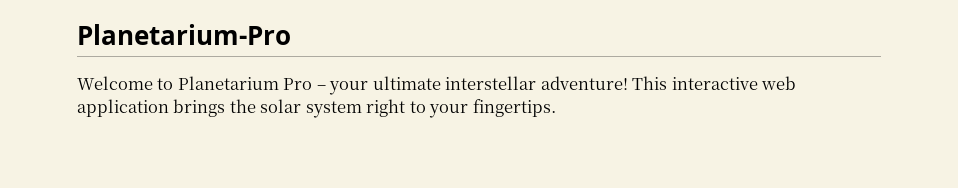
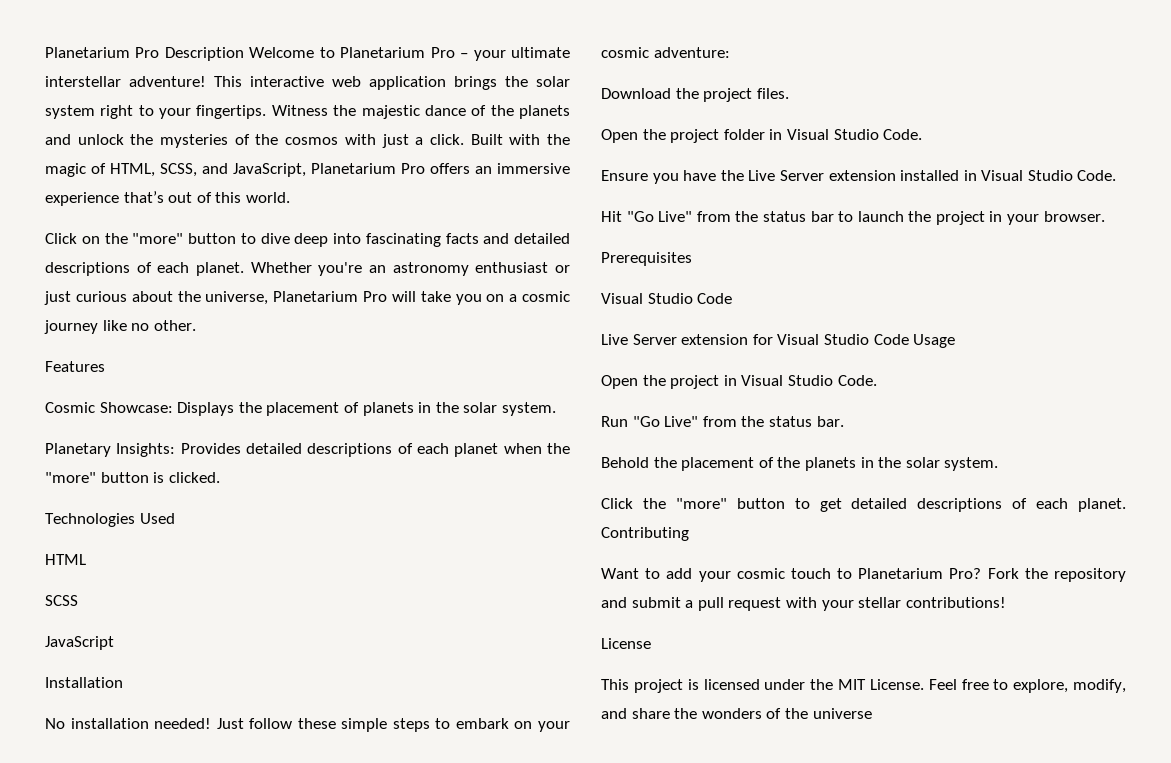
- Planetarium-Pro
- Welcome to Planetarium Pro – your ultimate interstellar adventure!
+ Planetarium Pro Description Welcome to Planetarium Pro – your ultimate interstellar adventure!
+ Witness the majestic dance of the planets and unlock the mysteries of the cosmos with just a click. Built with the magic of HTML, SCSS, and JavaScript, Planetarium Pro offers an immersive experience that’s out of this world.
+ Click on the "more" button to dive deep into fascinating facts and detailed descriptions of each planet. Whether you're an astronomy enthusiast or just curious about the universe, Planetarium Pro will take you on a cosmic journey like no other.
+ Features
+ Cosmic Showcase: Displays the placement of planets in the solar system.
+ Planetary Insights: Provides detailed descriptions of each planet when the "more" button is clicked.
+ Technologies Used
+ HTML
+ SCSS
+ JavaScript
+ Installation
+ No installation needed! Just follow these simple steps to embark on your cosmic adventure:
+ Download the project files.
+ Open the project folder in Visual Studio Code.
+ Ensure you have the Live Server extension installed in Visual Studio Code.
+ Hit "Go Live" from the status bar to launch the project in your browser.
+ Prerequisites
+ Visual Studio Code
+ Live Server extension for Visual Studio Code Usage
+ Open the project in Visual Studio Code.
+ Run "Go Live" from the status bar.
+ Behold the placement of the planets in the solar system.
+ Click the "more" button to get detailed descriptions of each planet. Contributing
+ Want to add your cosmic touch to Planetarium Pro? Fork the repository and submit a pull request with your stellar contributions!
+ License
+ This project is licensed under the MIT License. Feel free to explore, modify, and share the wonders of the universe

